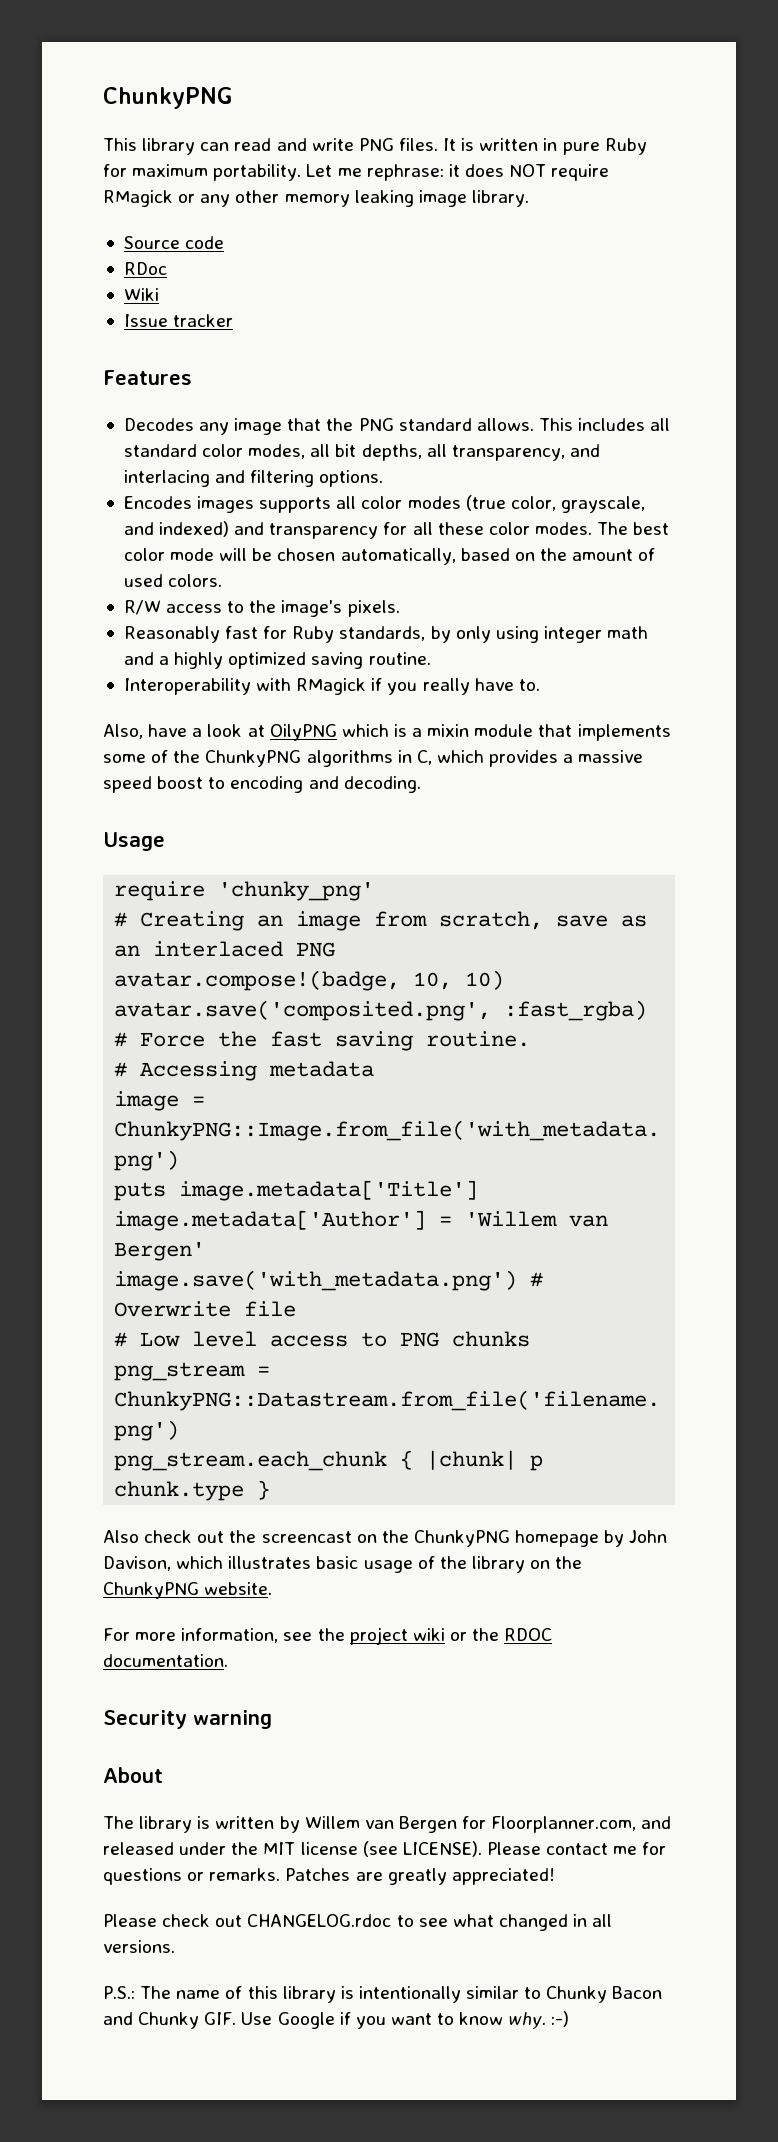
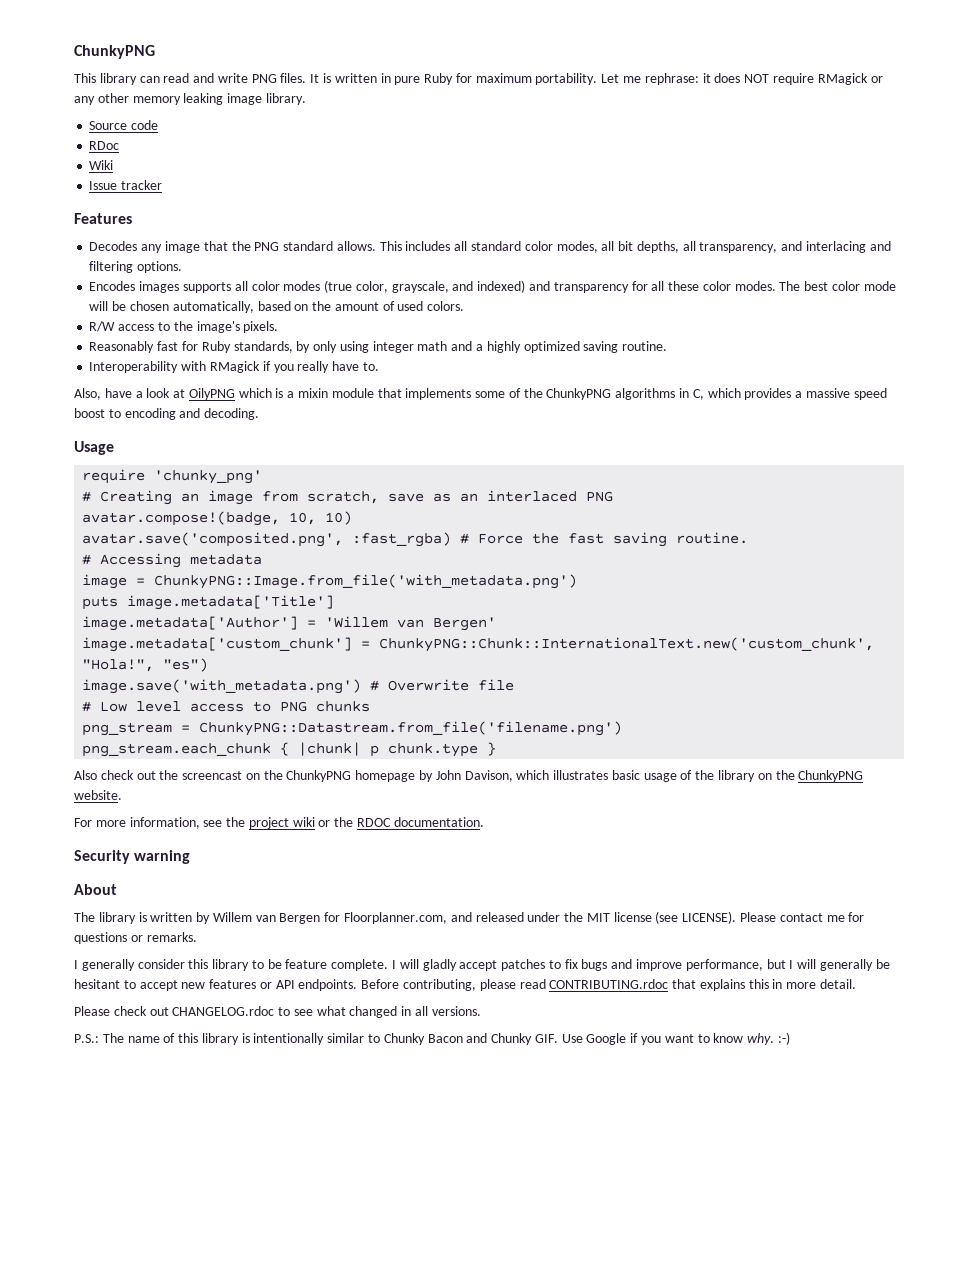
+ image.metadata['custom_chunk'] = ChunkyPNG::Chunk::InternationalText.new('custom_chunk', "Hola!", "es")
- Please contact me for questions or remarks. Patches are greatly appreciated!
+ Please contact me for questions or remarks.
+ I generally consider this library to be feature complete. I will gladly accept patches to fix bugs and improve performance, but I will generally be hesitant to accept new features or API endpoints. Before contributing, please read CONTRIBUTING.rdoc that explains this in more detail.

